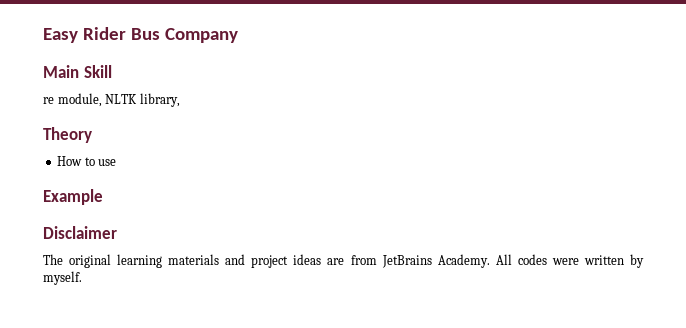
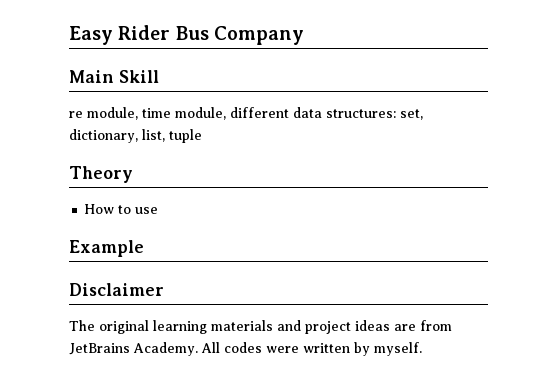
- re module, NLTK library,
+ re module, time module, different data structures: set, dictionary, list, tuple

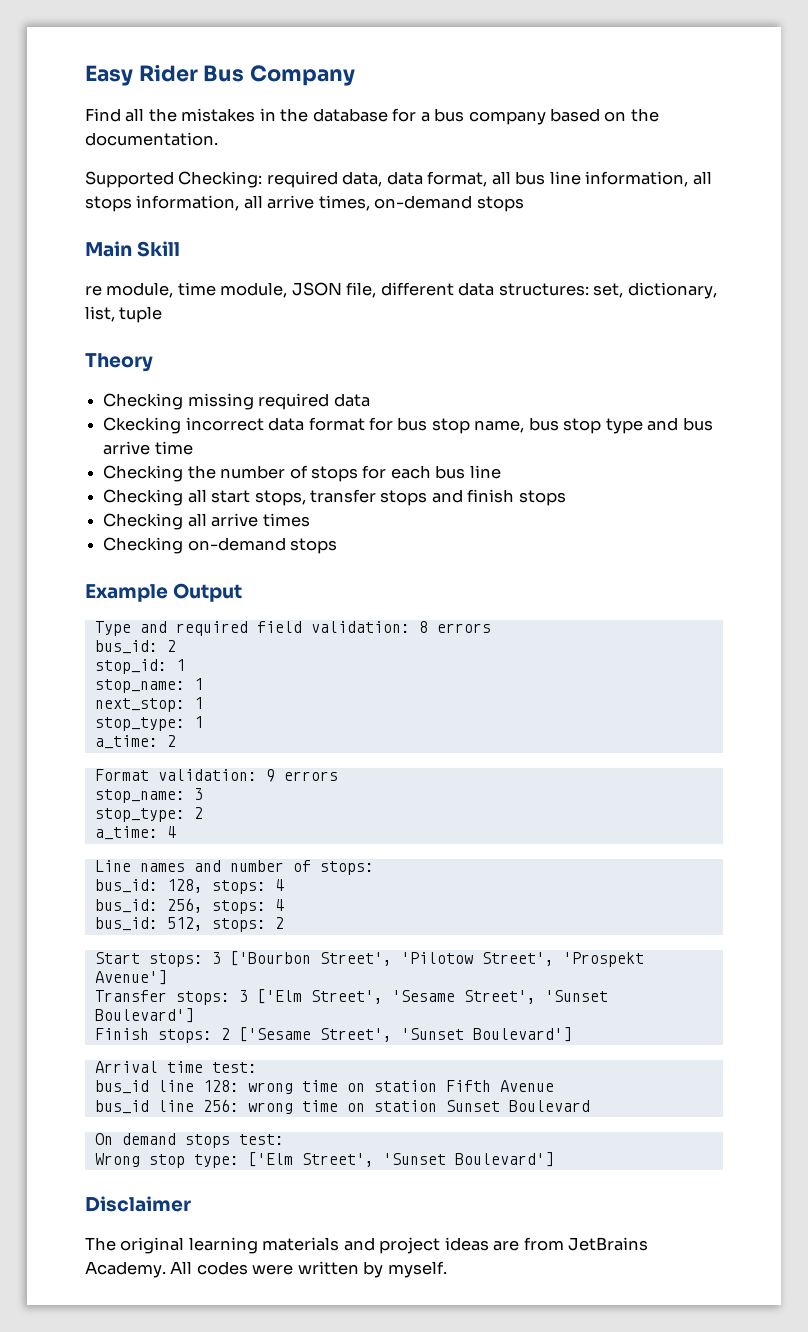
+ Find all the mistakes in the database for a bus company based on the documentation.
+ Supported Checking: required data, data format, all bus line information, all stops information, all arrive times, on-demand stops
- re module, time module, different data structures: set, dictionary, list, tuple
+ re module, time module, JSON file, different data structures: set, dictionary, list, tuple
- How to use
- Example
+ Checking missing required data
+ Ckecking incorrect data format for bus stop name, bus stop type and bus arrive time
+ Checking the number of stops for each bus line
+ Checking all start stops, transfer stops and finish stops
+ Checking all arrive times
+ Checking on-demand stops
+ Example Output
+ Type and required field validation: 8 errors
+ bus_id: 2
+ stop_id: 1
+ stop_name: 1
+ next_stop: 1
+ stop_type: 1
+ a_time: 2
+ Format validation: 9 errors
+ stop_name: 3
+ stop_type: 2
+ a_time: 4
+ Line names and number of stops:
+ bus_id: 128, stops: 4
+ bus_id: 256, stops: 4
+ bus_id: 512, stops: 2
+ Start stops: 3 ['Bourbon Street', 'Pilotow Street', 'Prospekt Avenue']
+ Transfer stops: 3 ['Elm Street', 'Sesame Street', 'Sunset Boulevard']
+ Finish stops: 2 ['Sesame Street', 'Sunset Boulevard']
+ Arrival time test:
+ bus_id line 128: wrong time on station Fifth Avenue
+ bus_id line 256: wrong time on station Sunset Boulevard
+ On demand stops test:
+ Wrong stop type: ['Elm Street', 'Sunset Boulevard']

